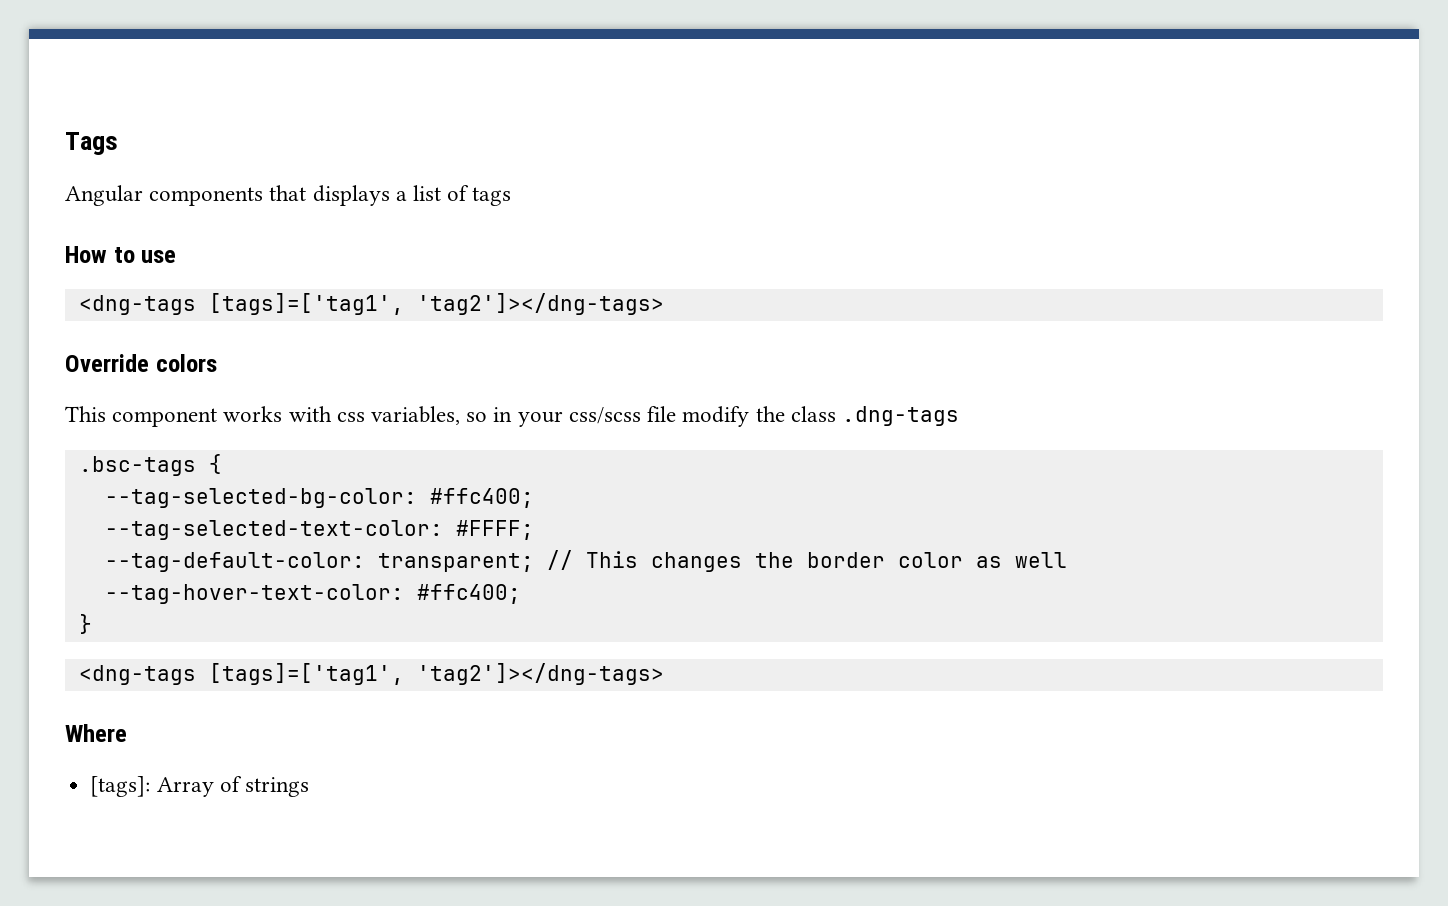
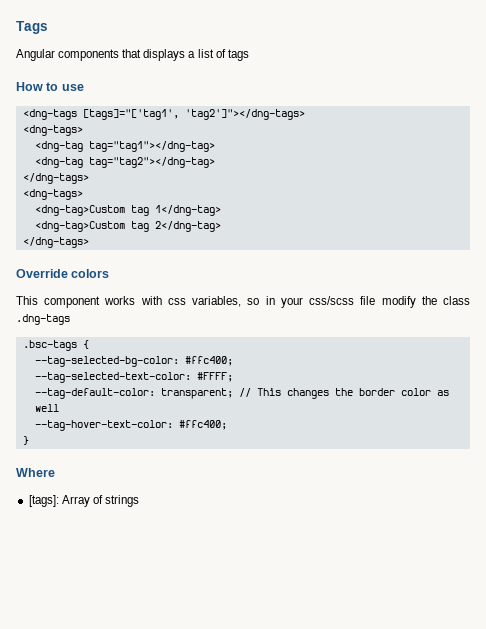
  How to use
- <dng-tags [tags]=['tag1', 'tag2']></dng-tags>
+ <dng-tags [tags]="['tag1', 'tag2']"></dng-tags>
+ <dng-tags>
+ <dng-tag tag="tag1"></dng-tag>
+ <dng-tag tag="tag2"></dng-tag>
+ </dng-tags>
+ <dng-tags>
+ <dng-tag>Custom tag 1</dng-tag>
+ <dng-tag>Custom tag 2</dng-tag>
+ </dng-tags>
  }
- <dng-tags [tags]=['tag1', 'tag2']></dng-tags>

